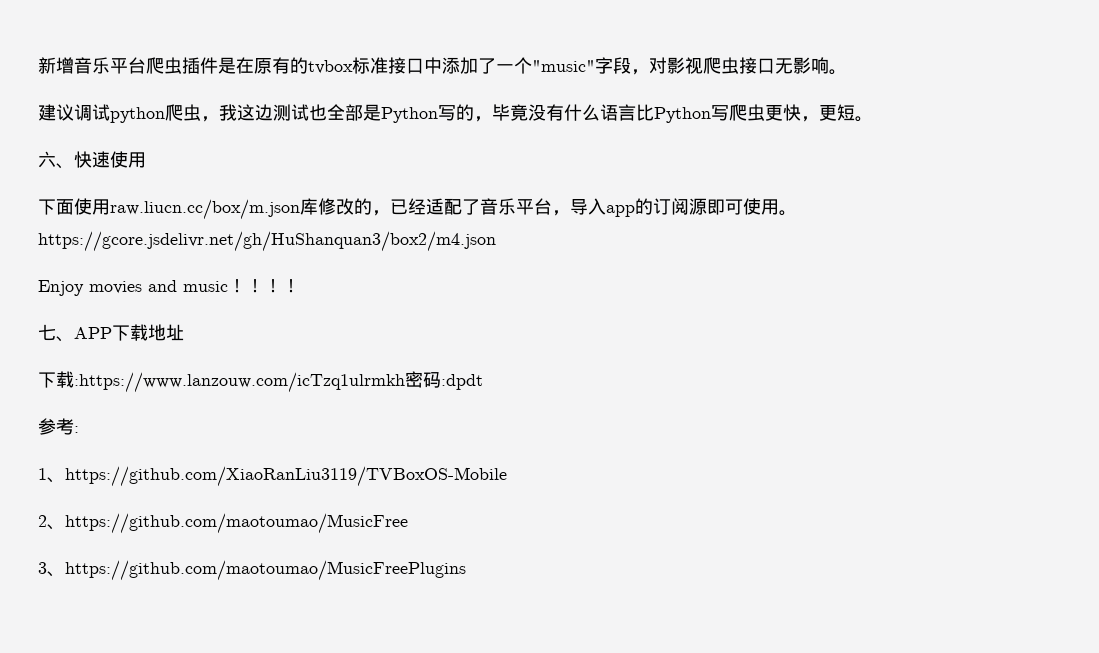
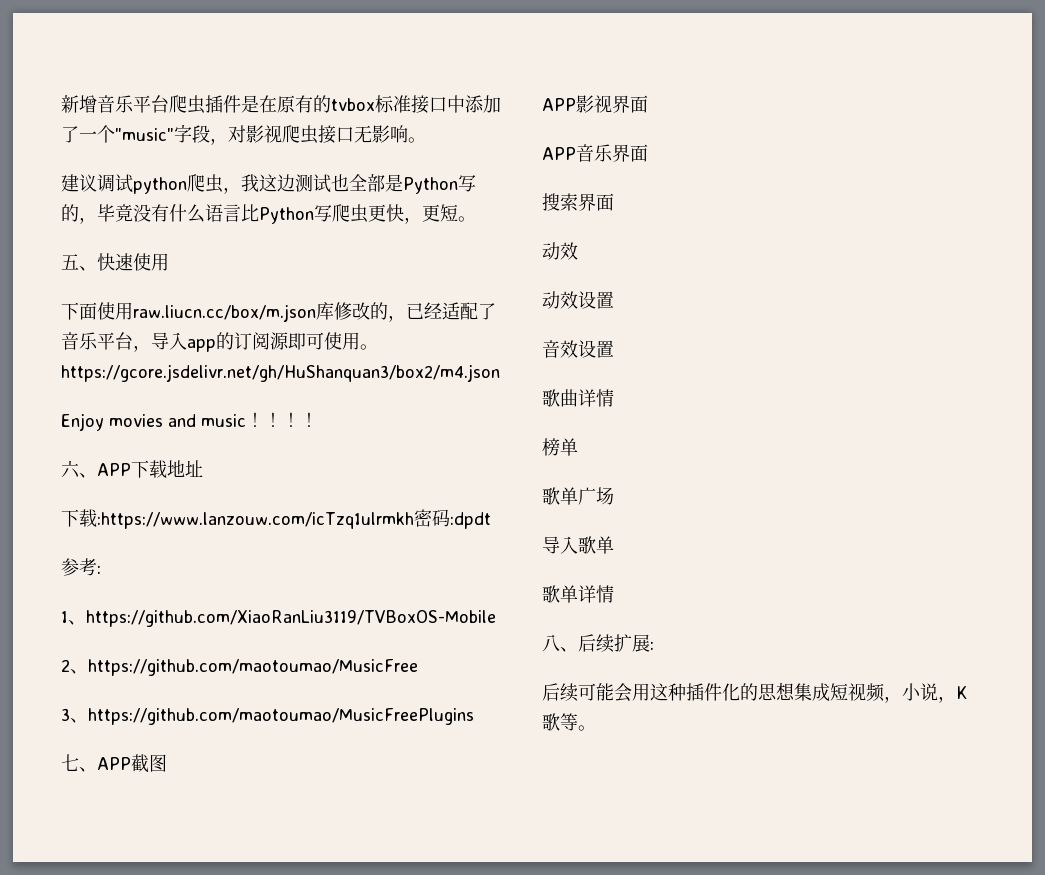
- 六、快速使用
+ 五、快速使用
- 七、APP下载地址
+ 六、APP下载地址
+ 七、APP截图
+ APP影视界面
+ APP音乐界面
+ 搜索界面
+ 动效
+ 动效设置
+ 音效设置
+ 歌曲详情
+ 榜单
+ 歌单广场
+ 导入歌单
+ 歌单详情
+ 八、后续扩展:
+ 后续可能会用这种插件化的思想集成短视频，小说，K歌等。

